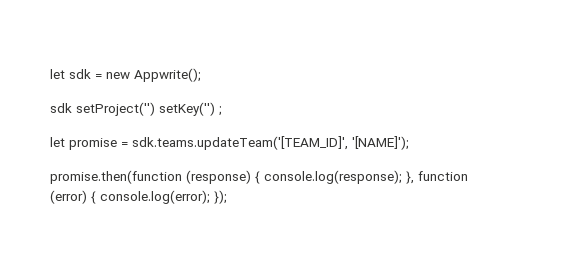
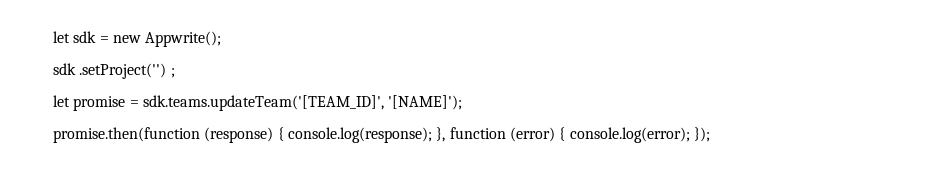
- sdk setProject('') setKey('') ;
+ sdk .setProject('') ;

